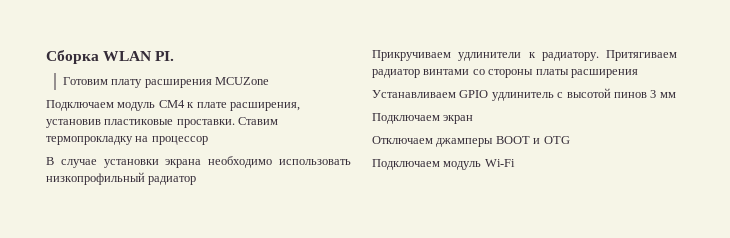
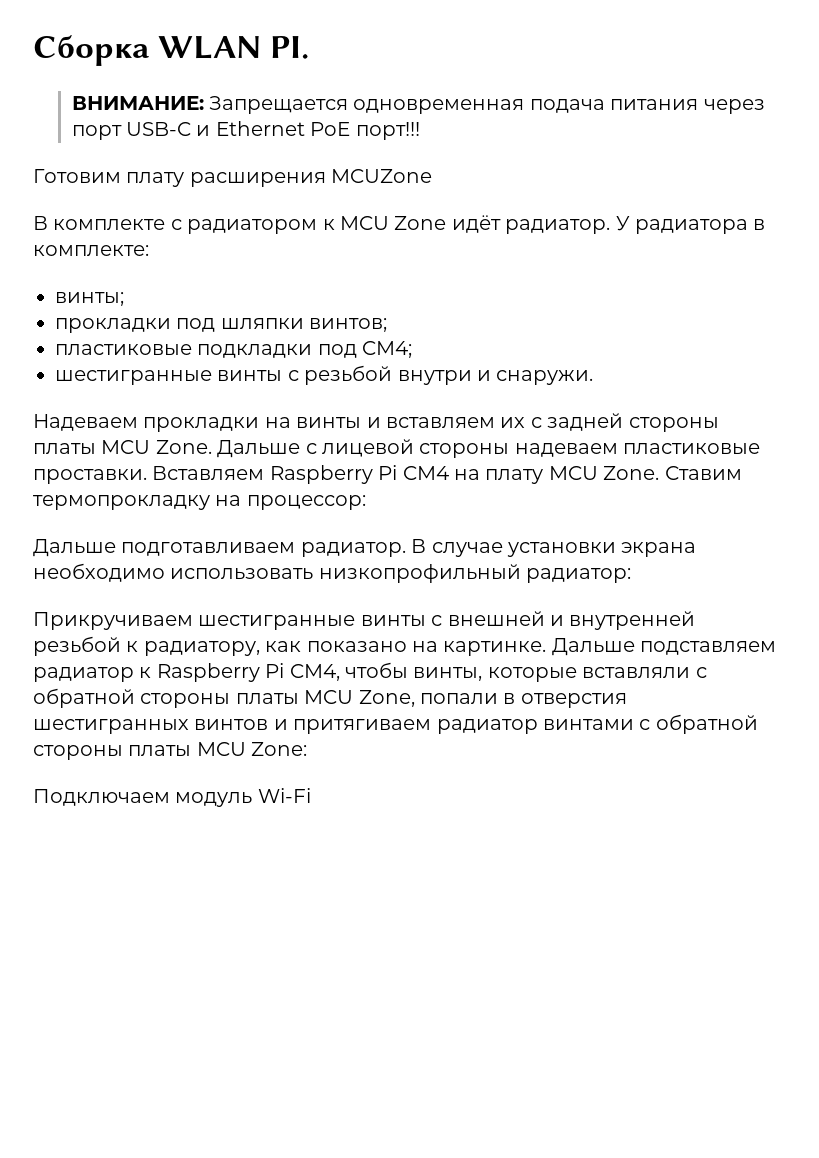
+ ВНИМАНИЕ: Запрещается одновременная подача питания через порт USB-C и Ethernet PoE порт!!!
  Готовим плату расширения MCUZone
- Подключаем модуль CM4 к плате расширения, установив пластиковые проставки. Ставим термопрокладку на процессор
- В случае установки экрана необходимо использовать низкопрофильный радиатор
+ В комплекте с радиатором к MCU Zone идёт радиатор. У радиатора в комплекте:
+ винты;
+ прокладки под шляпки винтов;
+ пластиковые подкладки под CM4;
+ шестигранные винты с резьбой внутри и снаружи.
+ Надеваем прокладки на винты и вставляем их с задней стороны платы MCU Zone. Дальше с лицевой стороны надеваем пластиковые проставки. Вставляем Raspberry Pi CM4 на плату MCU Zone. Ставим термопрокладку на процессор:
+ Дальше подготавливаем радиатор. В случае установки экрана необходимо использовать низкопрофильный радиатор:
- Прикручиваем удлинители к радиатору. Притягиваем радиатор винтами со стороны платы расширения
- Устанавливаем GPIO удлинитель с высотой пинов 3 мм
- Подключаем экран
- Отключаем джамперы BOOT и OTG
+ Прикручиваем шестигранные винты с внешней и внутренней резьбой к радиатору, как показано на картинке. Дальше подставляем радиатор к Raspberry Pi CM4, чтобы винты, которые вставляли с обратной стороны платы MCU Zone, попали в отверстия шестигранных винтов и притягиваем радиатор винтами с обратной стороны платы MCU Zone:

